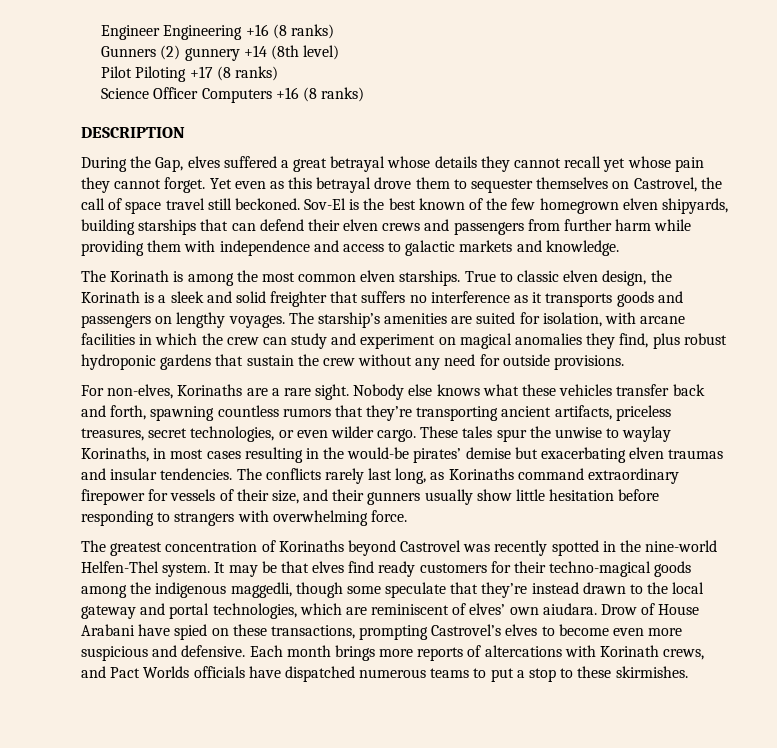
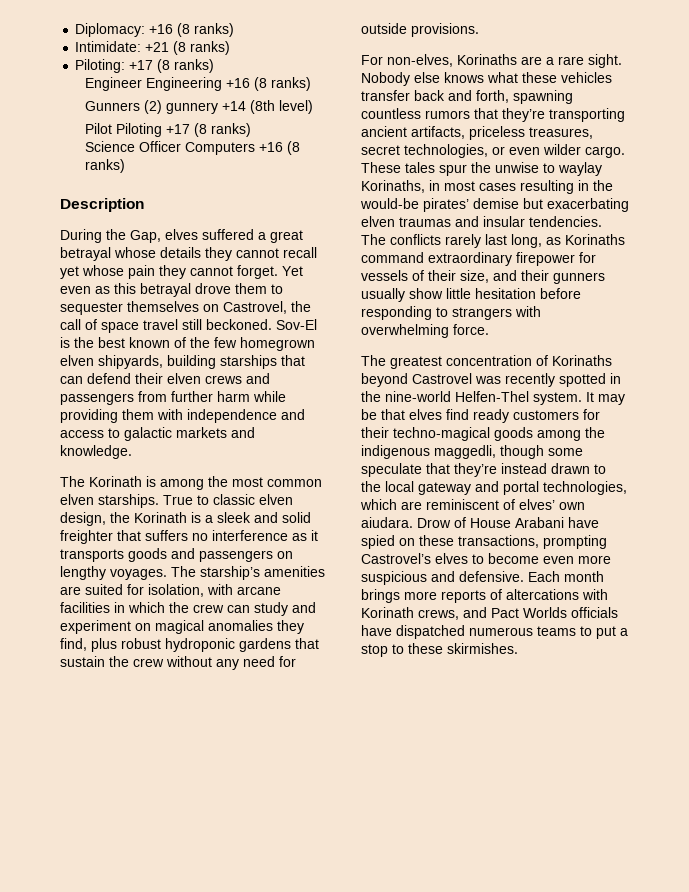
+ Diplomacy: +16 (8 ranks)
+ Intimidate: +21 (8 ranks)
+ Piloting: +17 (8 ranks)
- DESCRIPTION
+ Description

